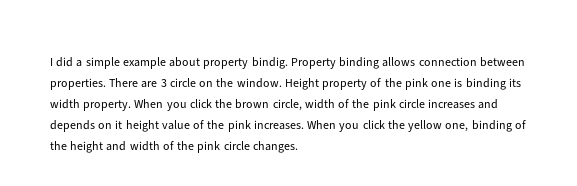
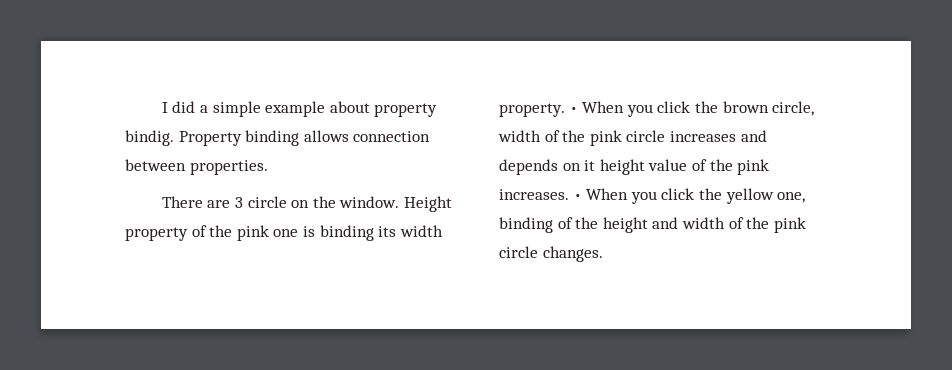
- Property binding allows connection between properties. There are 3 circle on the window.
+ Property binding allows connection between properties.
+ There are 3 circle on the window.
- When you click the brown circle, width of the pink circle increases and depends on it height value of the pink increases.
+ • When you click the brown circle, width of the pink circle increases and depends on it height value of the pink increases.
- When you click the yellow one, binding of the height and width of the pink circle changes.
+ • When you click the yellow one, binding of the height and width of the pink circle changes.

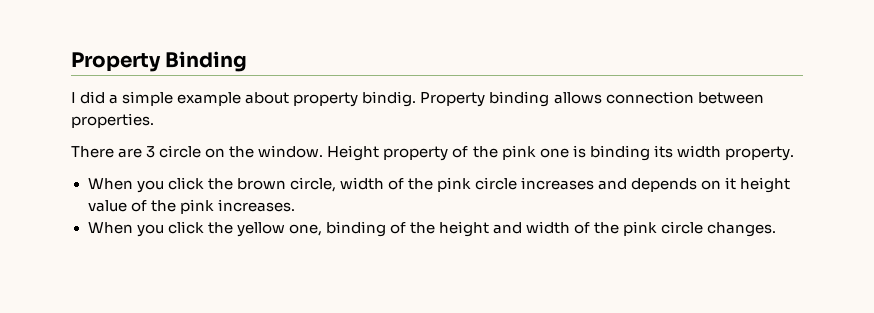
+ Property Binding
- Height property of the pink one is binding its width property. • When you click the brown circle, width of the pink circle increases and depends on it height value of the pink increases. • When you click the yellow one, binding of the height and width of the pink circle changes.
+ Height property of the pink one is binding its width property.
+ When you click the brown circle, width of the pink circle increases and depends on it height value of the pink increases.
+ When you click the yellow one, binding of the height and width of the pink circle changes.

